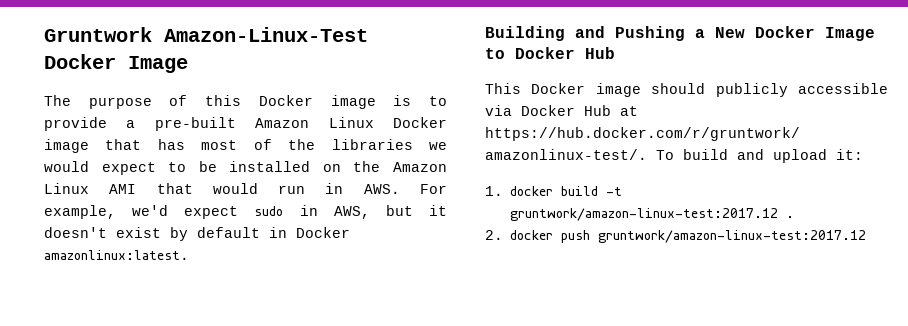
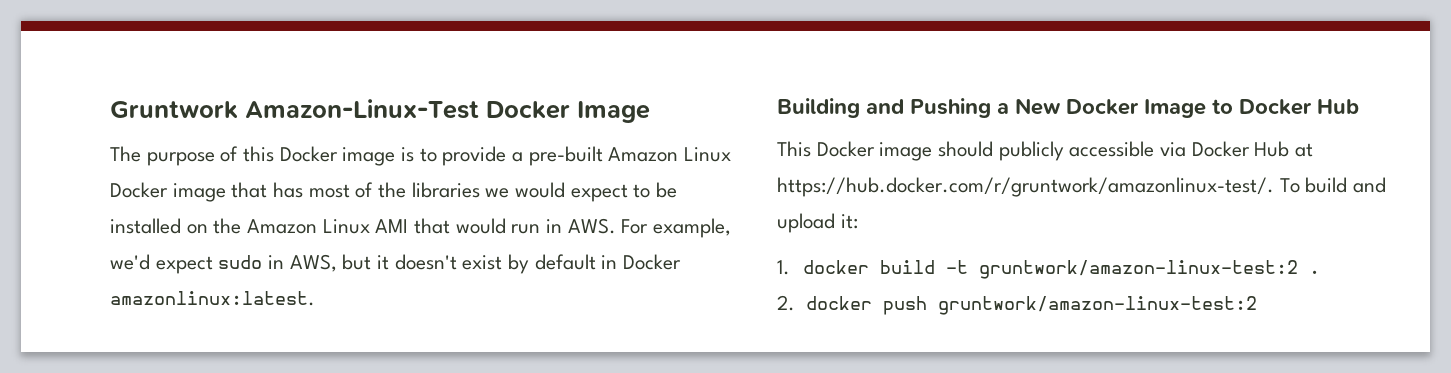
- 1. docker build -t gruntwork/amazon-linux-test:2017.12 .
+ 1. docker build -t gruntwork/amazon-linux-test:2 .
- 2. docker push gruntwork/amazon-linux-test:2017.12
+ 2. docker push gruntwork/amazon-linux-test:2

